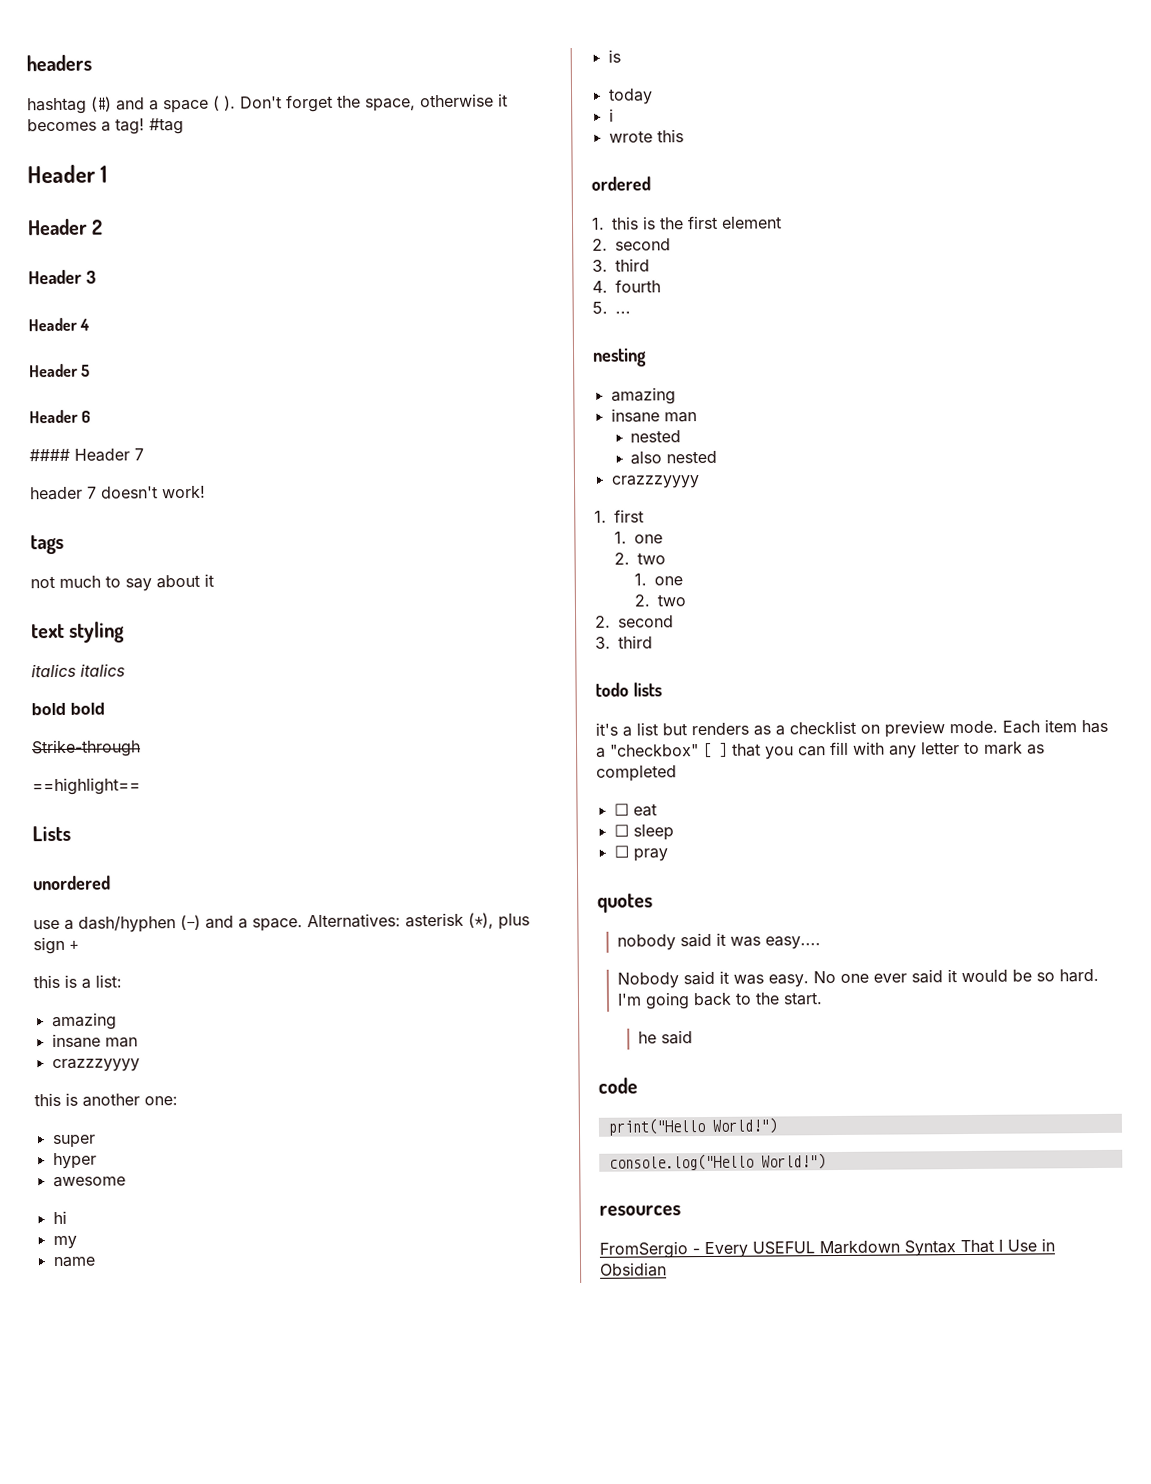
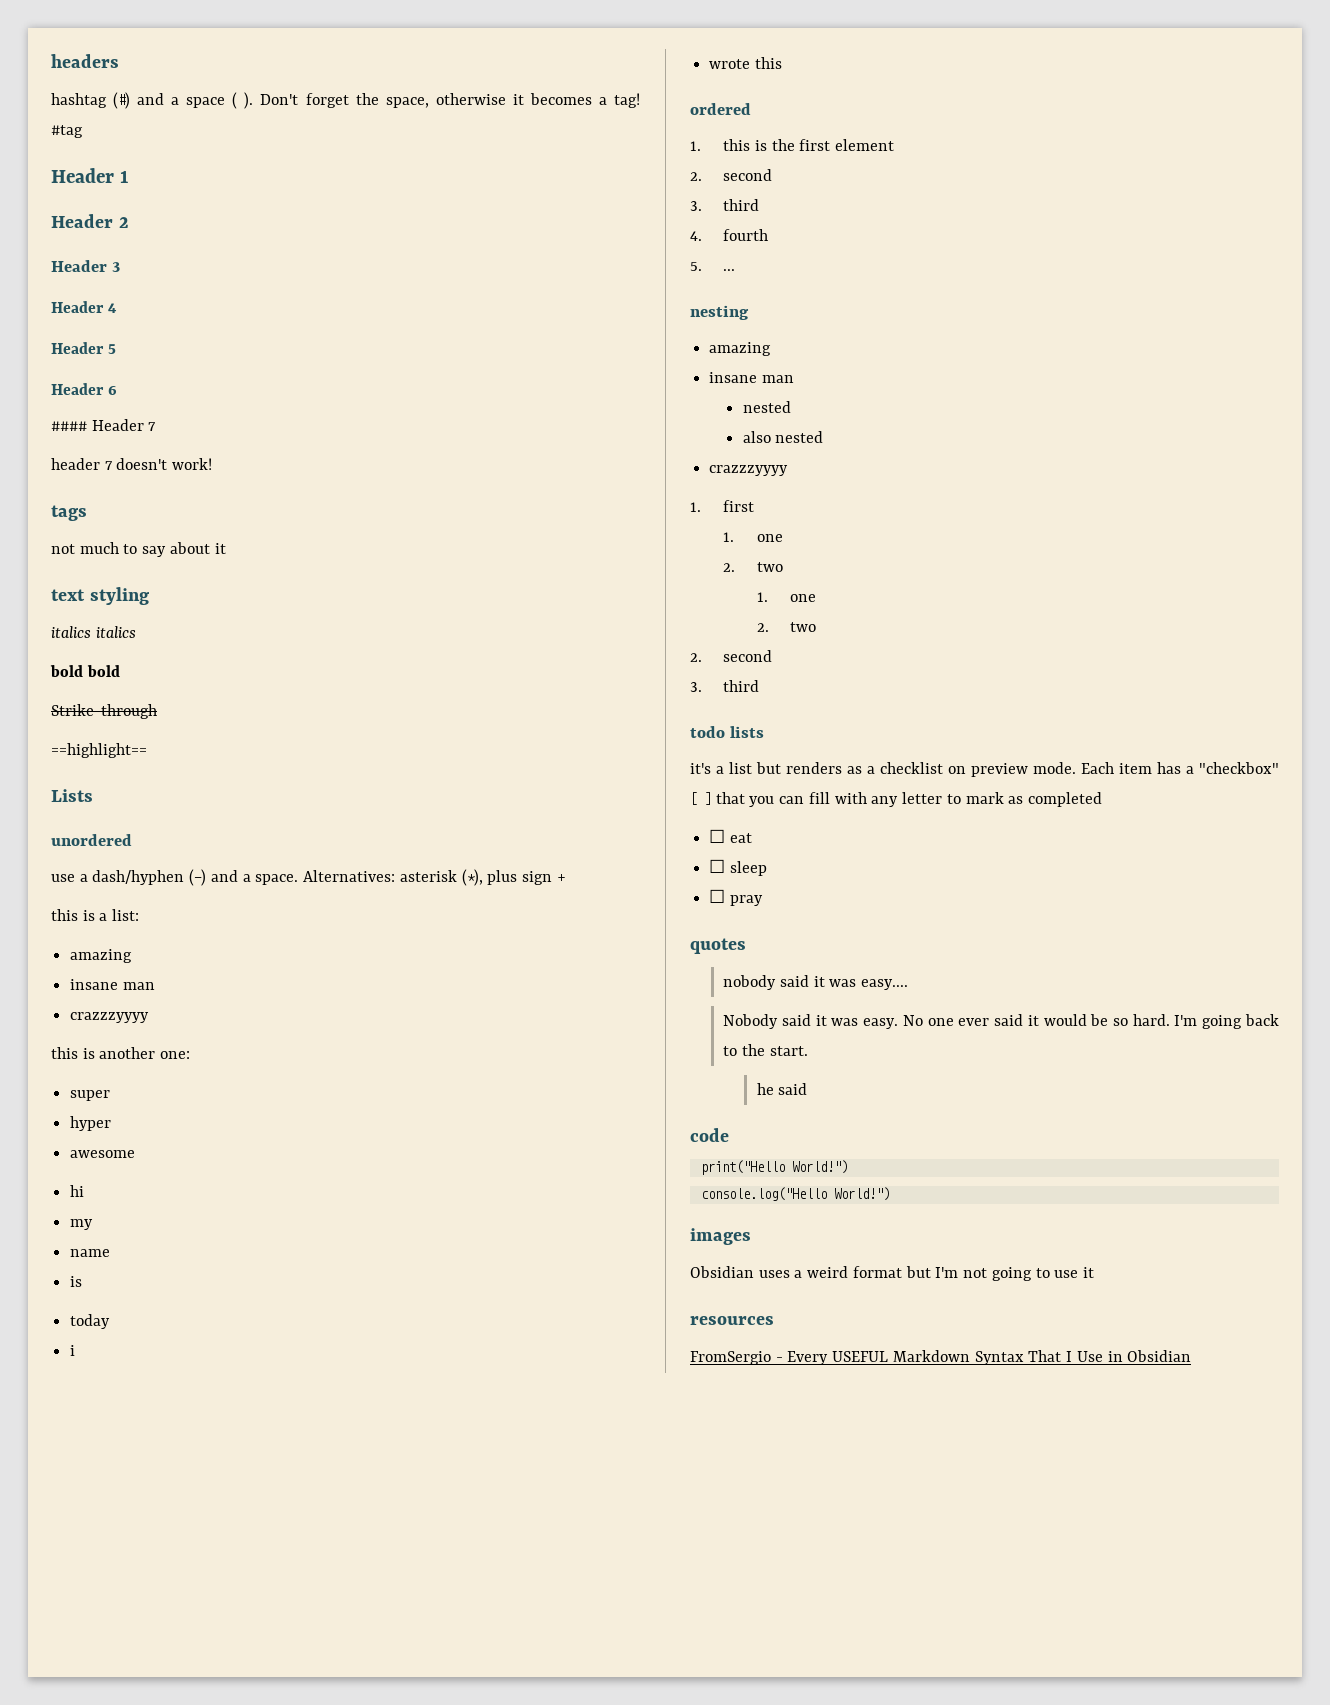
+ images
+ Obsidian uses a weird format but I'm not going to use it

